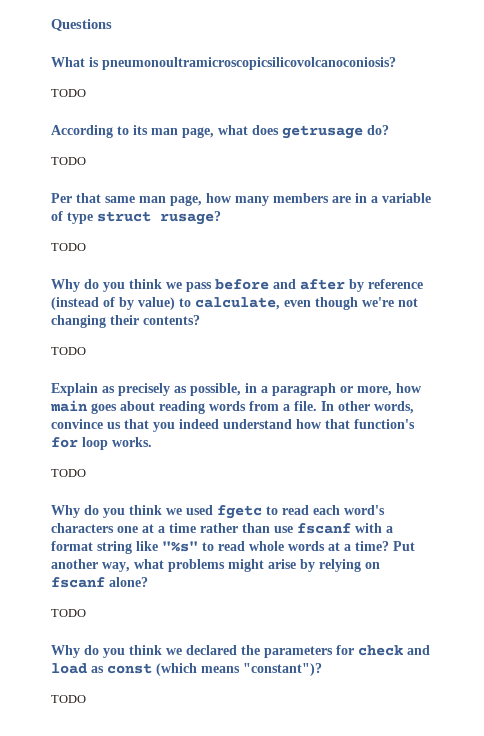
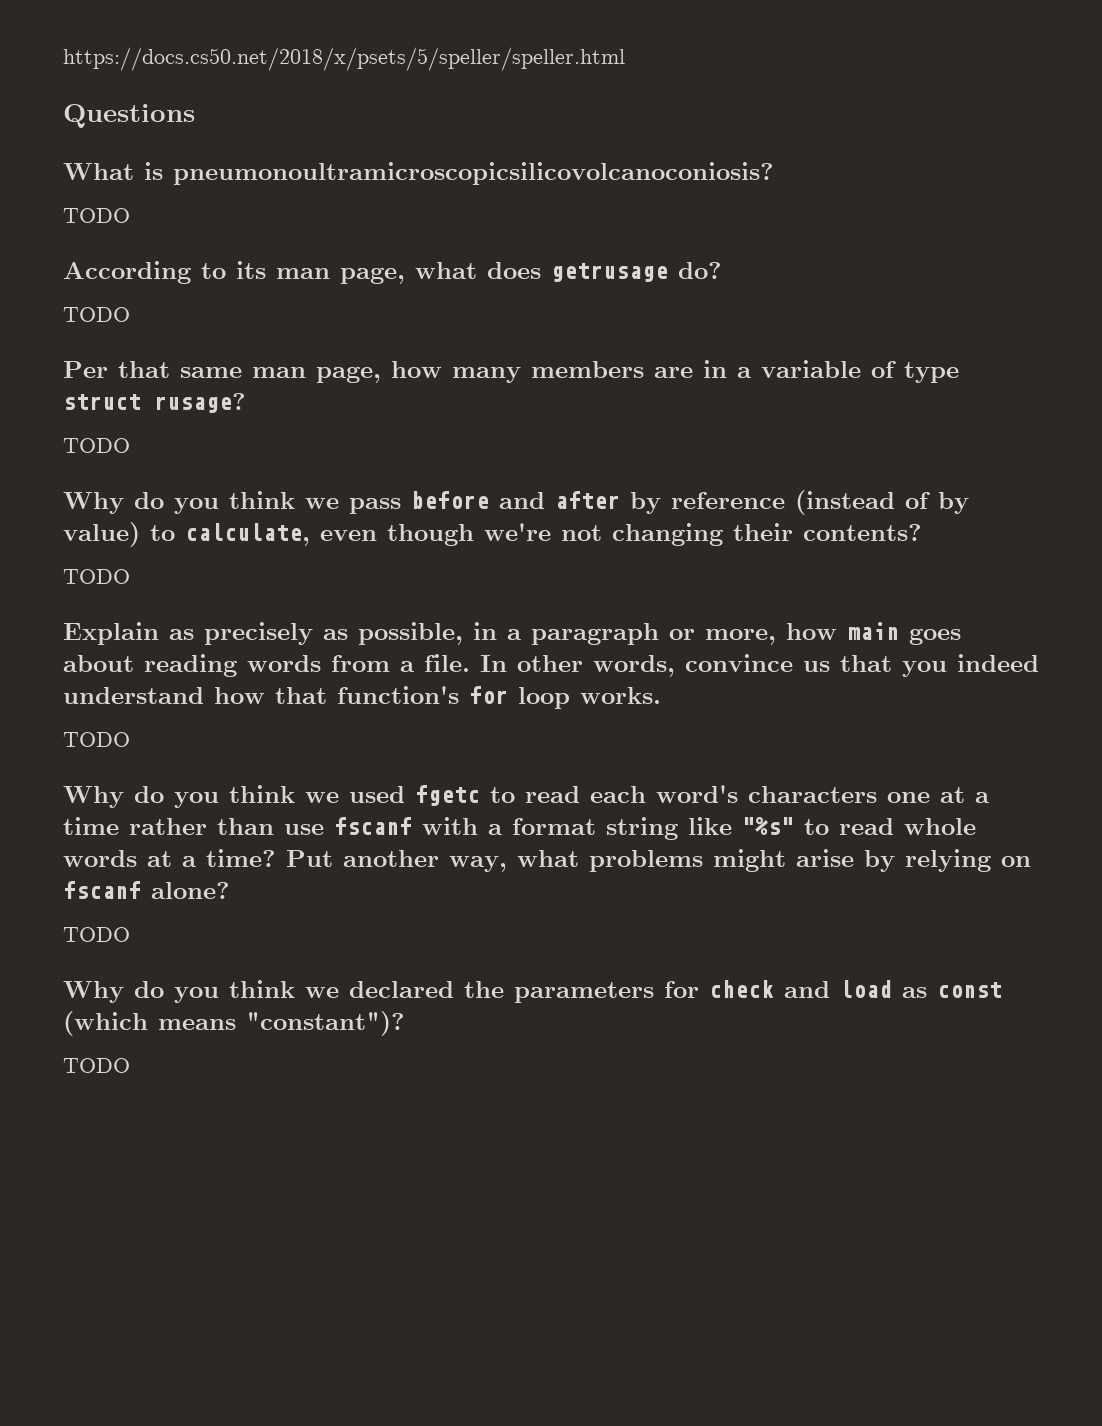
+ https://docs.cs50.net/2018/x/psets/5/speller/speller.html

